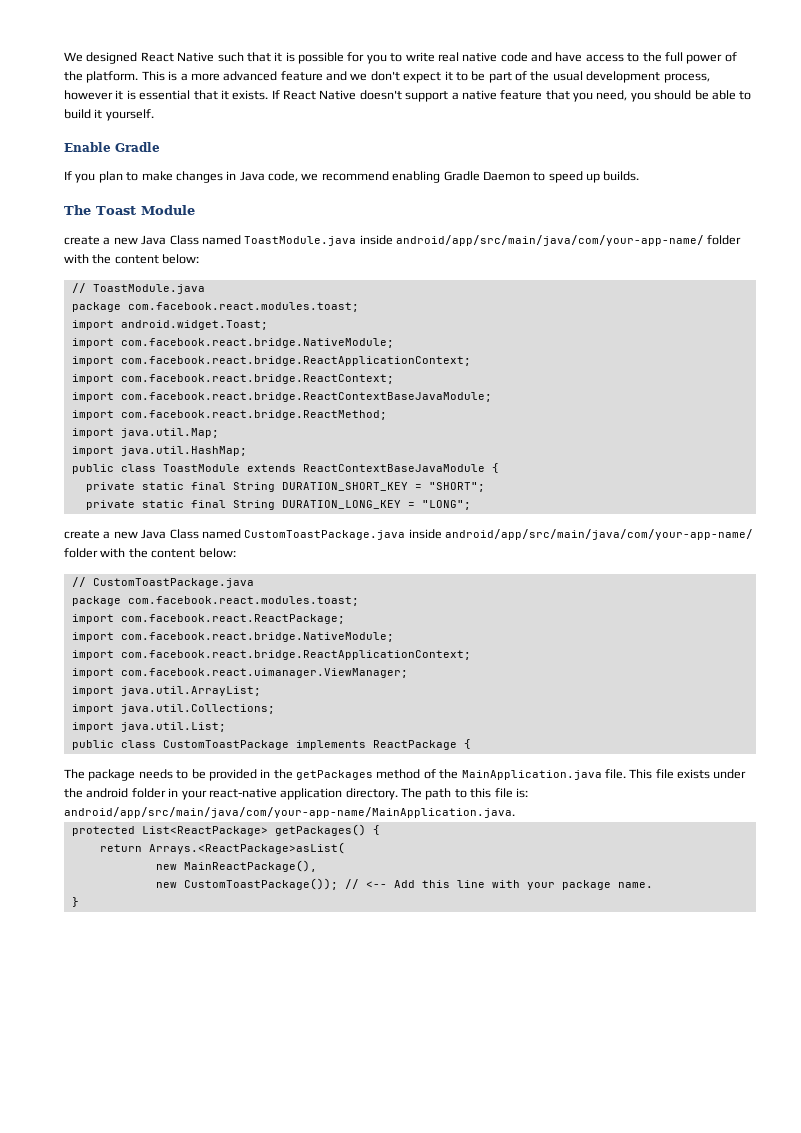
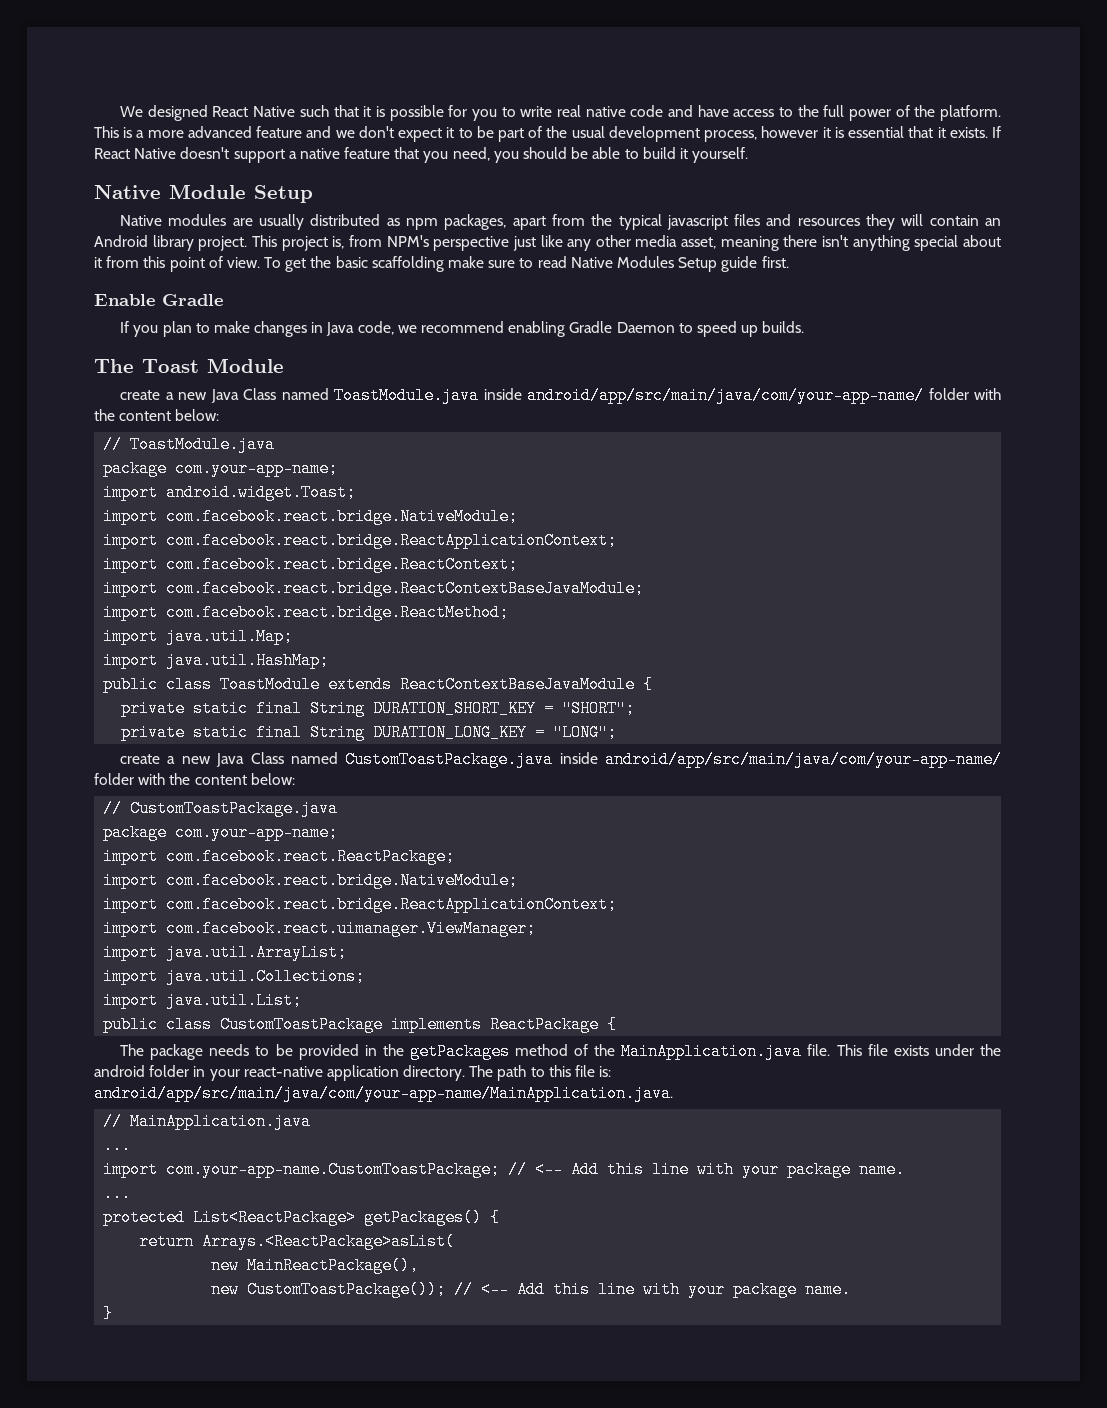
+ Native Module Setup
+ Native modules are usually distributed as npm packages, apart from the typical javascript files and resources they will contain an Android library project. This project is, from NPM's perspective just like any other media asset, meaning there isn't anything special about it from this point of view. To get the basic scaffolding make sure to read Native Modules Setup guide first.
  // ToastModule.java
- package com.facebook.react.modules.toast;
+ package com.your-app-name;
  // CustomToastPackage.java
- package com.facebook.react.modules.toast;
+ package com.your-app-name;
+ // MainApplication.java
+ ...
+ import com.your-app-name.CustomToastPackage; // <-- Add this line with your package name.
+ ...

